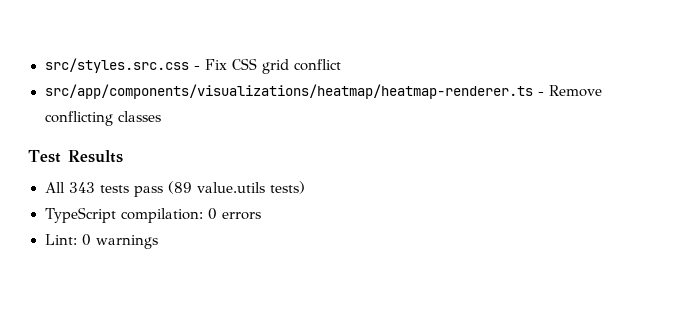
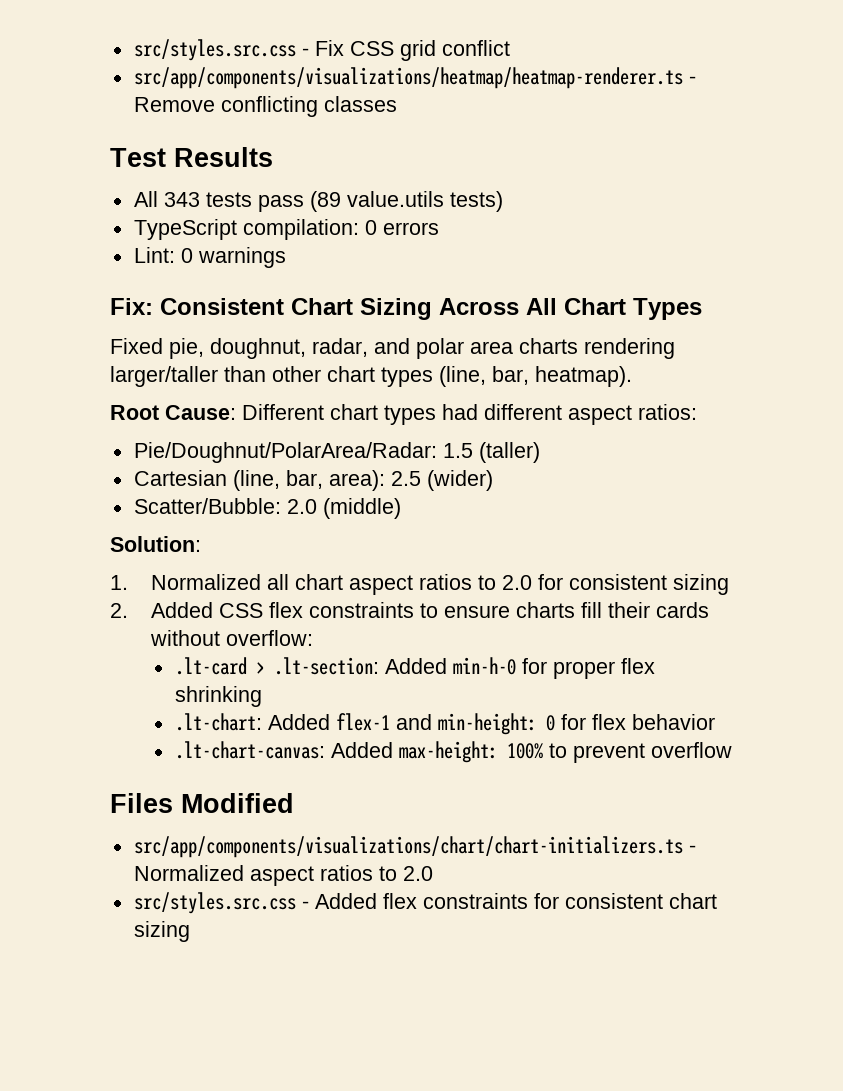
+ Fix: Consistent Chart Sizing Across All Chart Types
+ Fixed pie, doughnut, radar, and polar area charts rendering larger/taller than other chart types (line, bar, heatmap).
+ Root Cause: Different chart types had different aspect ratios:
+ Pie/Doughnut/PolarArea/Radar: 1.5 (taller)
+ Cartesian (line, bar, area): 2.5 (wider)
+ Scatter/Bubble: 2.0 (middle)
+ Solution:
+ 1. Normalized all chart aspect ratios to 2.0 for consistent sizing
+ 2. Added CSS flex constraints to ensure charts fill their cards without overflow:
+ .lt-card > .lt-section: Added min-h-0 for proper flex shrinking
+ .lt-chart: Added flex-1 and min-height: 0 for flex behavior
+ .lt-chart-canvas: Added max-height: 100% to prevent overflow
+ Files Modified
+ src/app/components/visualizations/chart/chart-initializers.ts - Normalized aspect ratios to 2.0
+ src/styles.src.css - Added flex constraints for consistent chart sizing

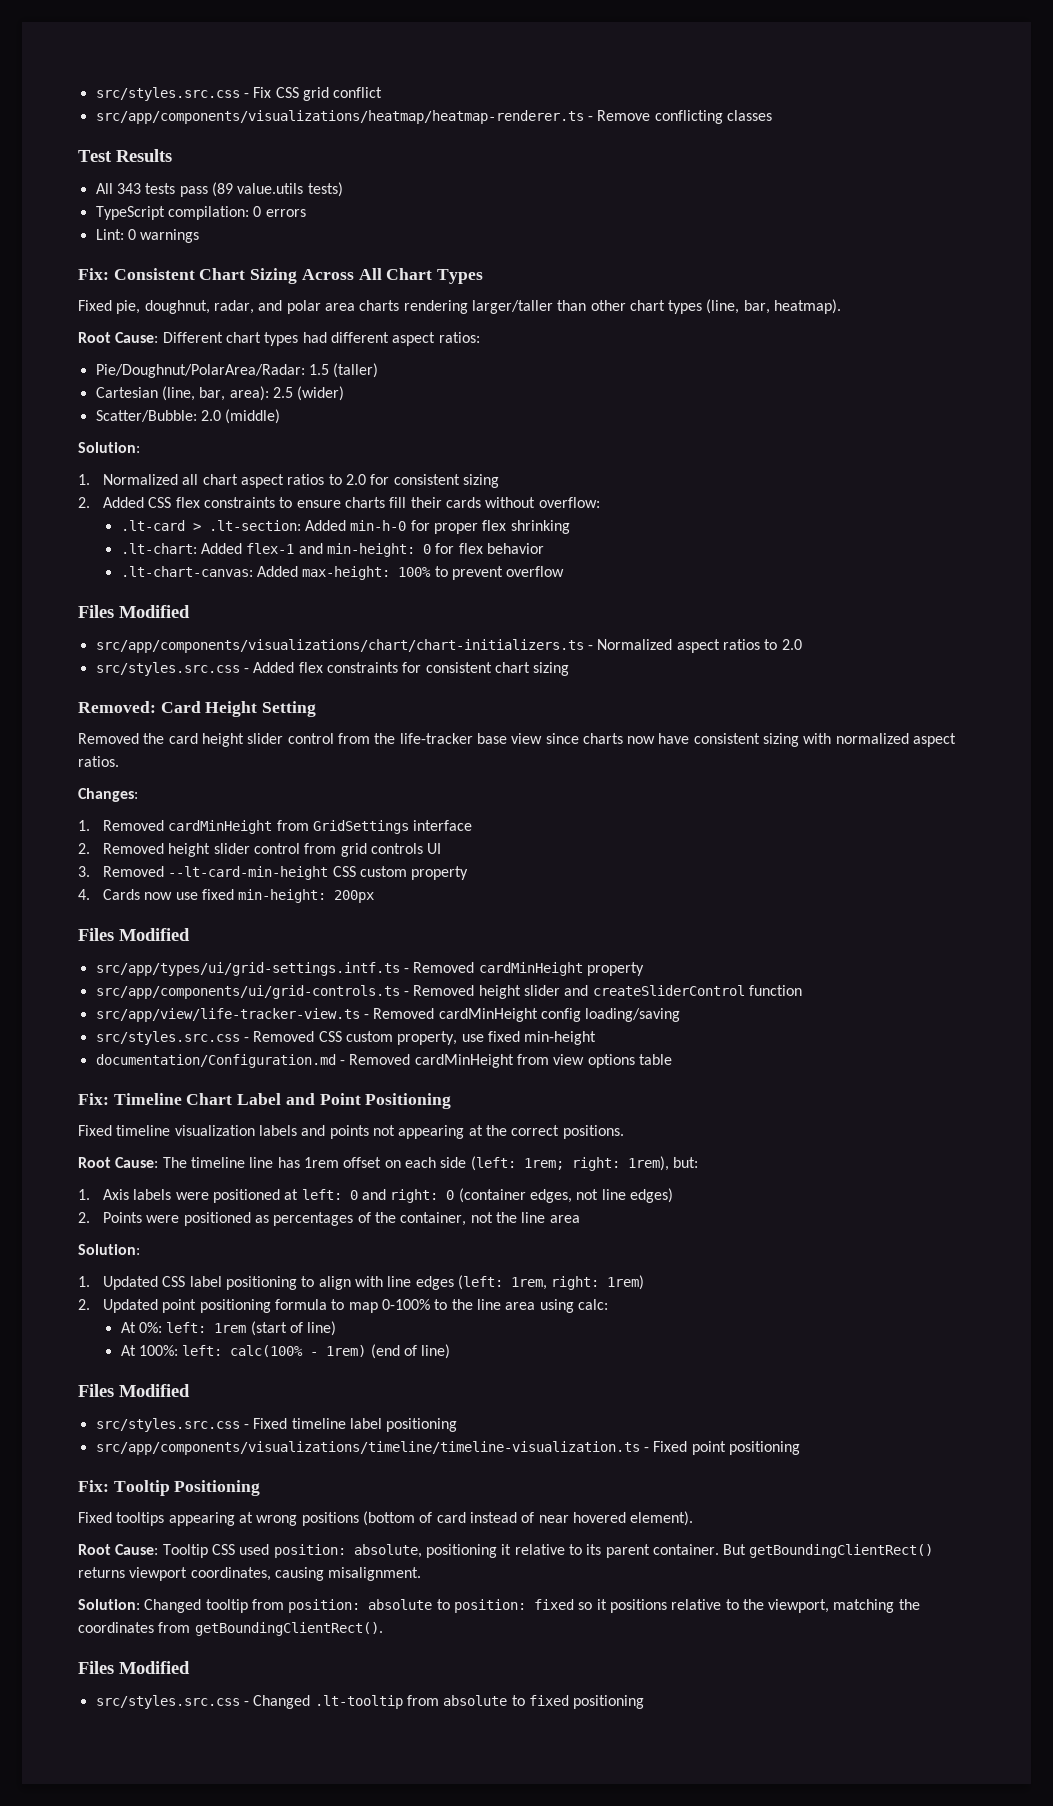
+ Removed: Card Height Setting
+ Removed the card height slider control from the life-tracker base view since charts now have consistent sizing with normalized aspect ratios.
+ Changes:
+ 1. Removed cardMinHeight from GridSettings interface
+ 2. Removed height slider control from grid controls UI
+ 3. Removed --lt-card-min-height CSS custom property
+ 4. Cards now use fixed min-height: 200px
+ Files Modified
+ src/app/types/ui/grid-settings.intf.ts - Removed cardMinHeight property
+ src/app/components/ui/grid-controls.ts - Removed height slider and createSliderControl function
+ src/app/view/life-tracker-view.ts - Removed cardMinHeight config loading/saving
+ src/styles.src.css - Removed CSS custom property, use fixed min-height
+ documentation/Configuration.md - Removed cardMinHeight from view options table
+ Fix: Timeline Chart Label and Point Positioning
+ Fixed timeline visualization labels and points not appearing at the correct positions.
+ Root Cause: The timeline line has 1rem offset on each side (left: 1rem; right: 1rem), but:
+ 1. Axis labels were positioned at left: 0 and right: 0 (container edges, not line edges)
+ 2. Points were positioned as percentages of the container, not the line area
+ Solution:
+ 1. Updated CSS label positioning to align with line edges (left: 1rem, right: 1rem)
+ 2. Updated point positioning formula to map 0-100% to the line area using calc:
+ At 0%: left: 1rem (start of line)
+ At 100%: left: calc(100% - 1rem) (end of line)
+ Files Modified
+ src/styles.src.css - Fixed timeline label positioning
+ src/app/components/visualizations/timeline/timeline-visualization.ts - Fixed point positioning
+ Fix: Tooltip Positioning
+ Fixed tooltips appearing at wrong positions (bottom of card instead of near hovered element).
+ Root Cause: Tooltip CSS used position: absolute, positioning it relative to its parent container. But getBoundingClientRect() returns viewport coordinates, causing misalignment.
+ Solution: Changed tooltip from position: absolute to position: fixed so it positions relative to the viewport, matching the coordinates from getBoundingClientRect().
+ Files Modified
+ src/styles.src.css - Changed .lt-tooltip from absolute to fixed positioning

